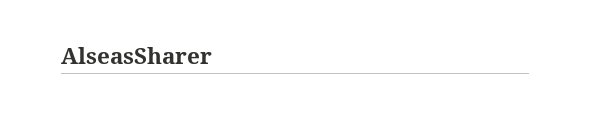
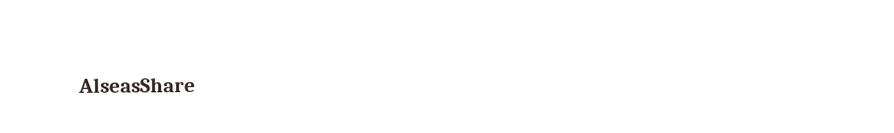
- AlseasSharer
+ AlseasShare

